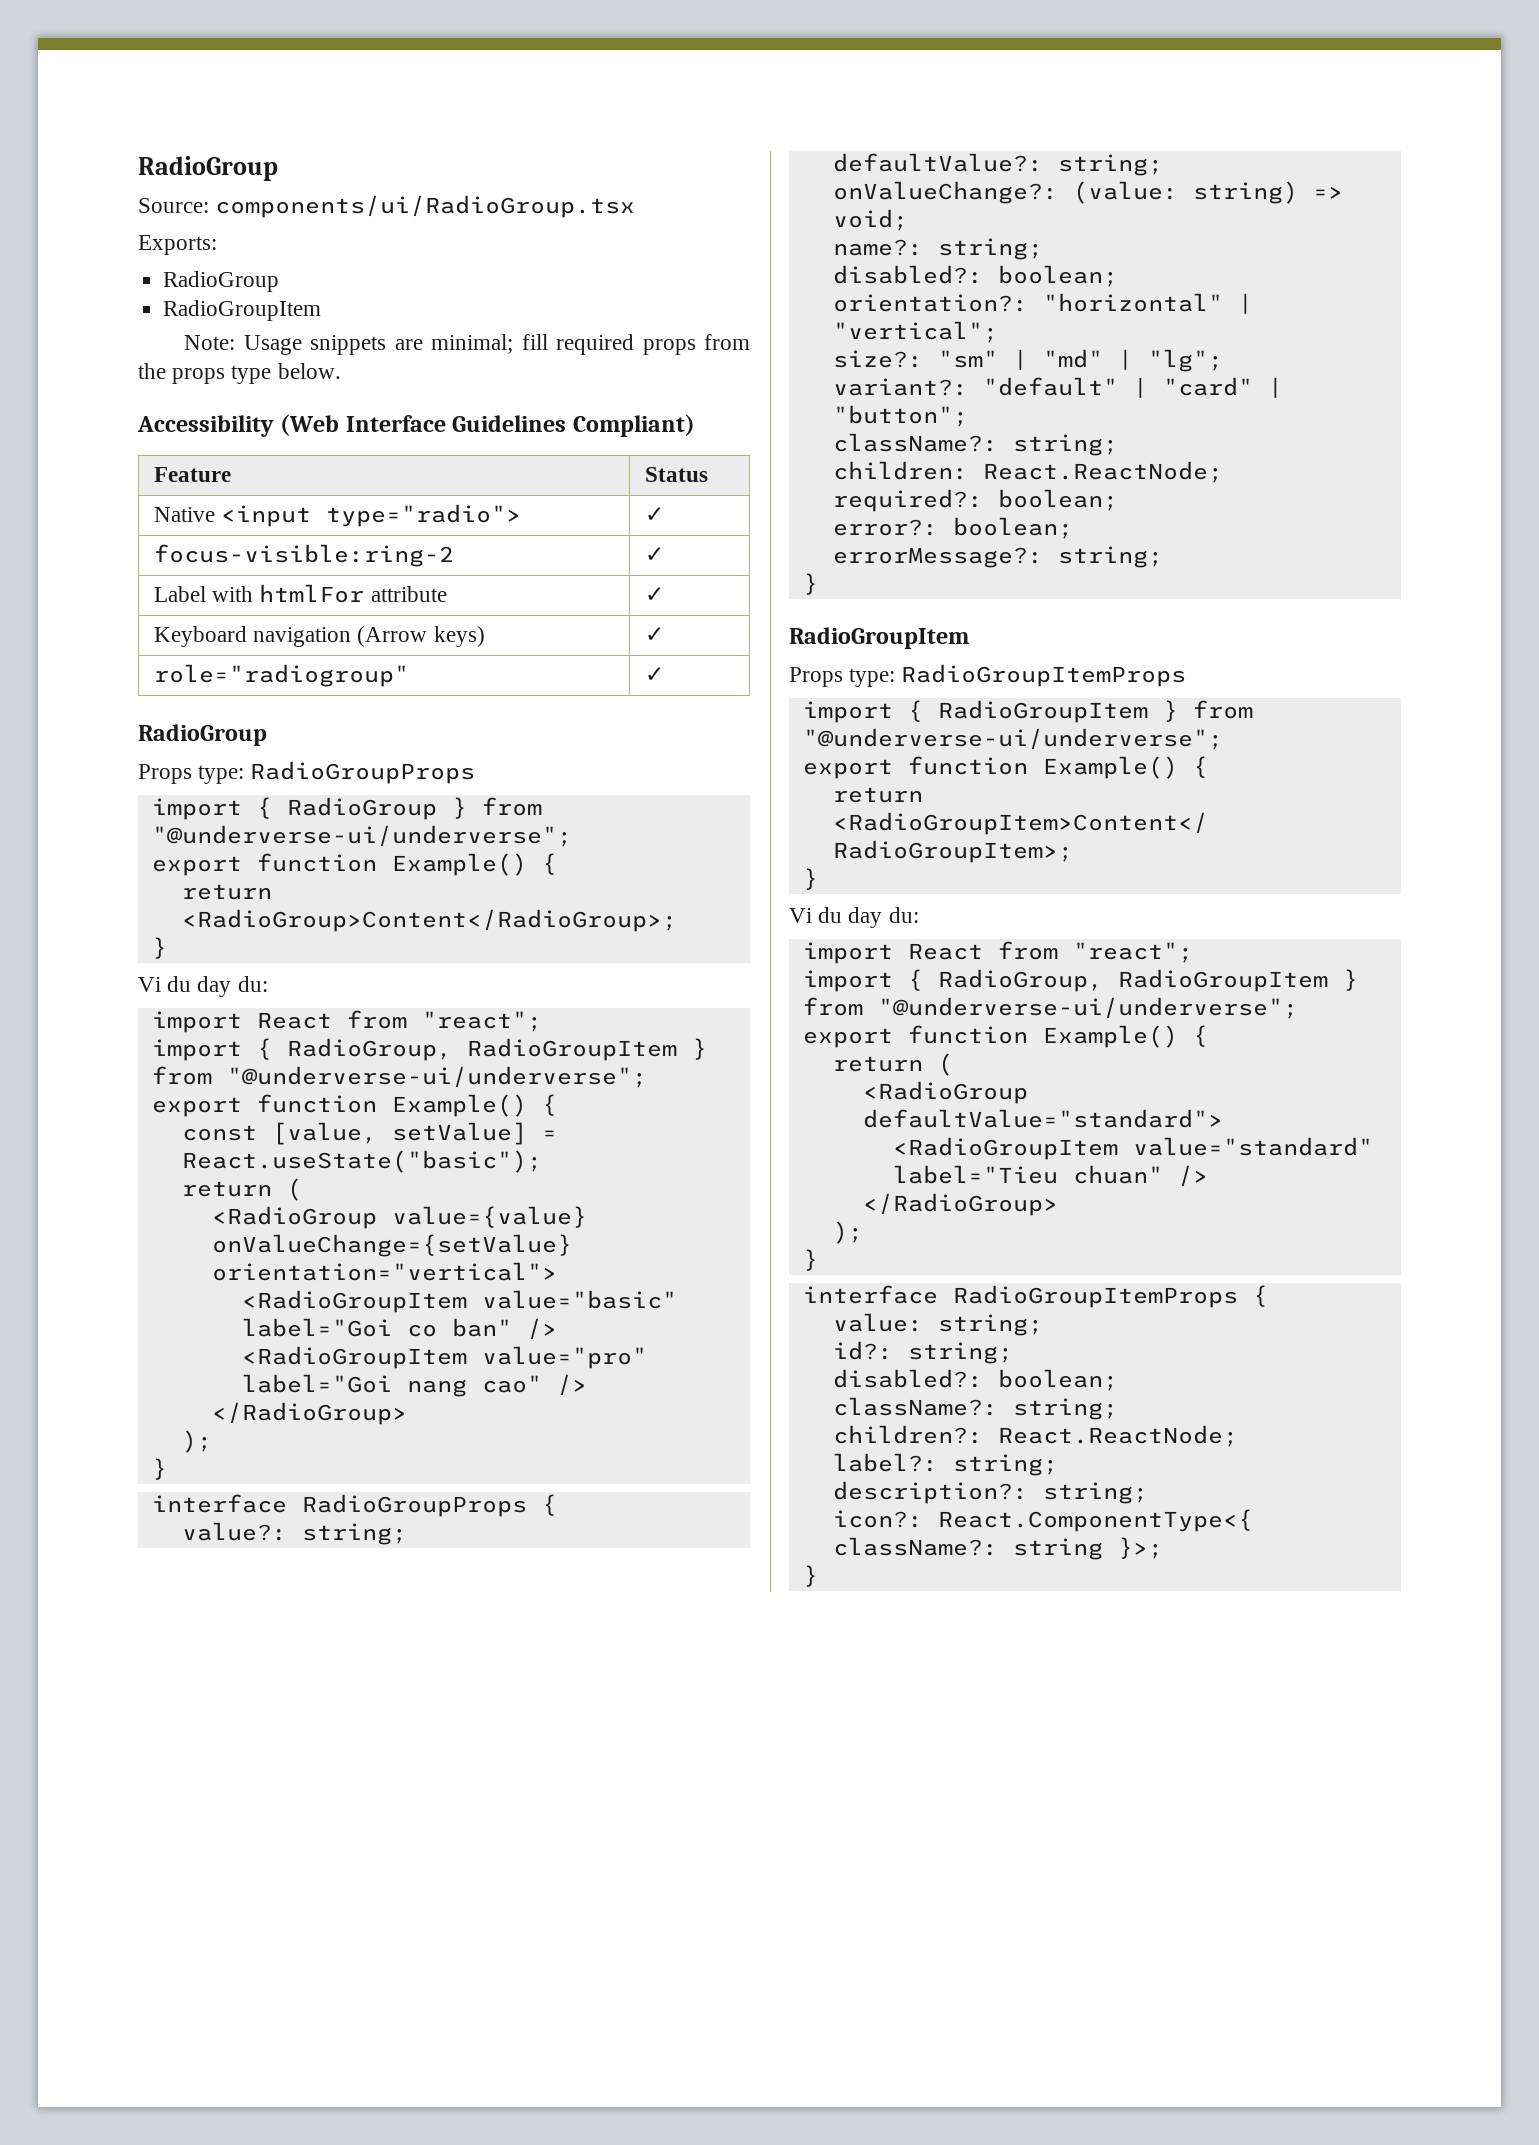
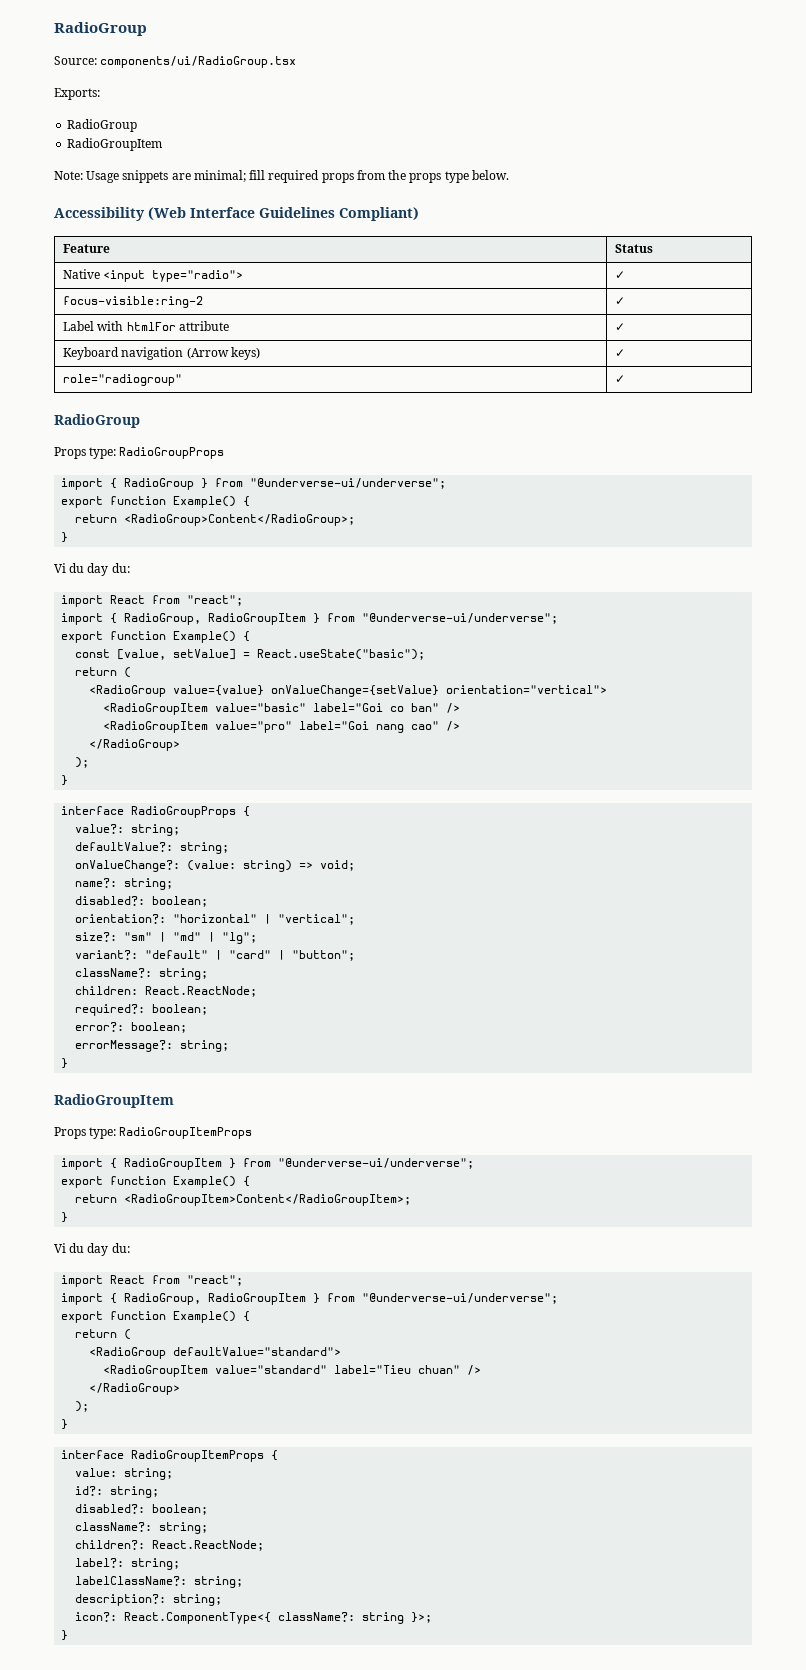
+ labelClassName?: string;

